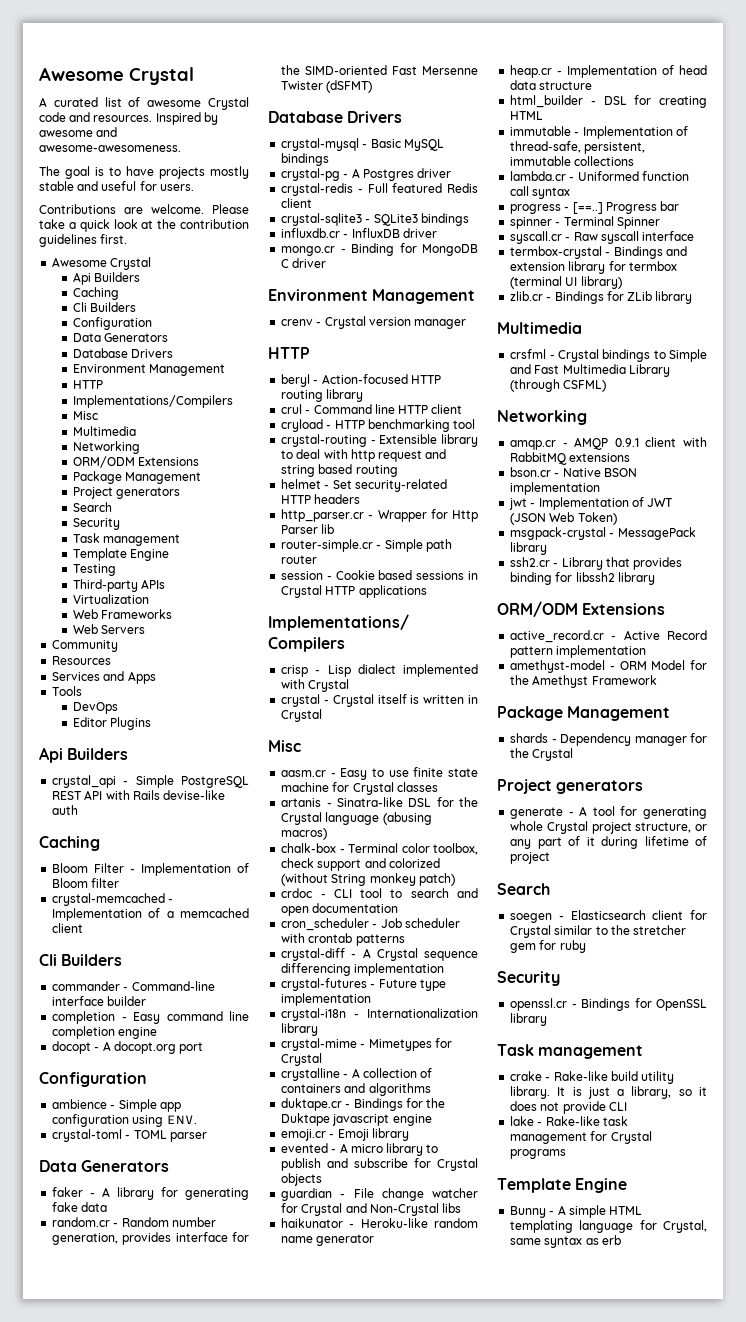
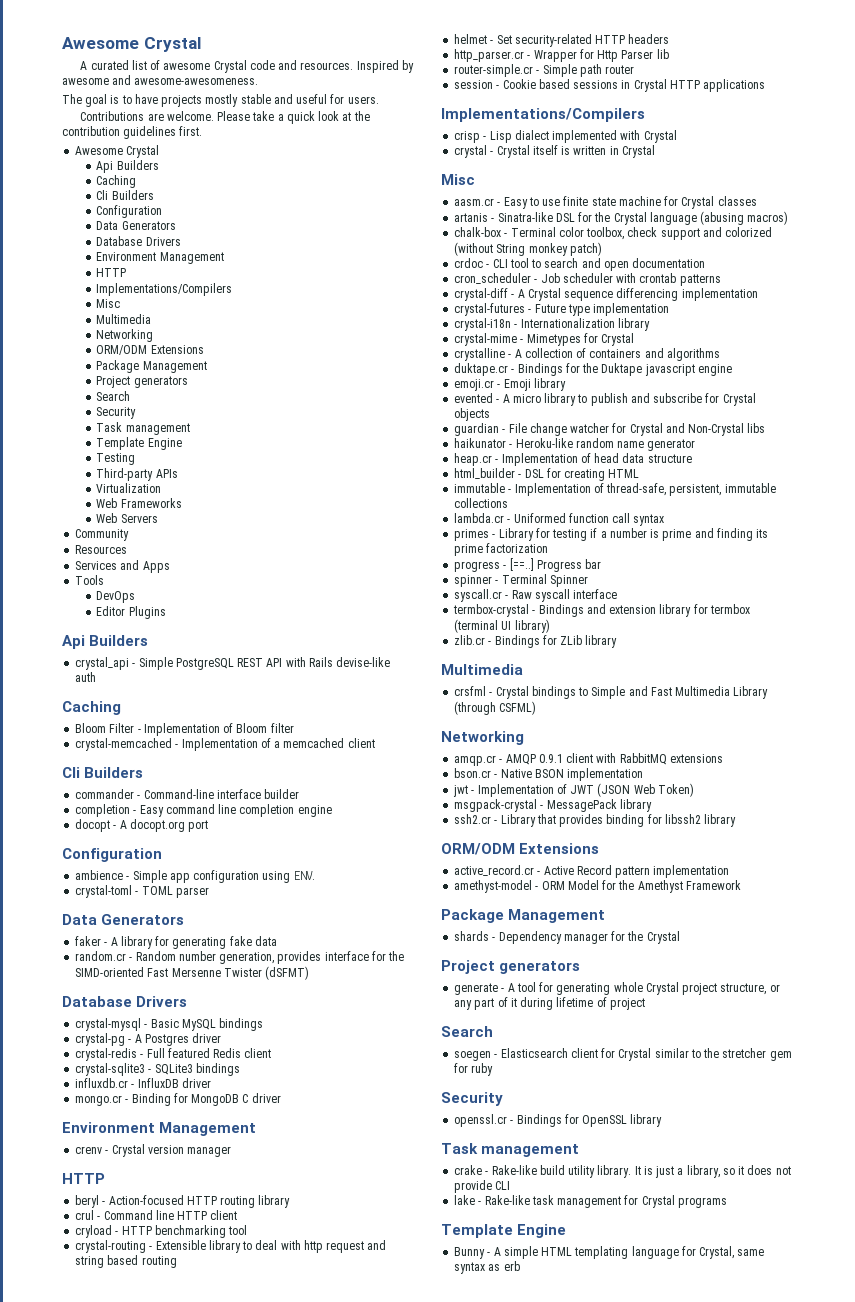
+ primes - Library for testing if a number is prime and finding its prime factorization

